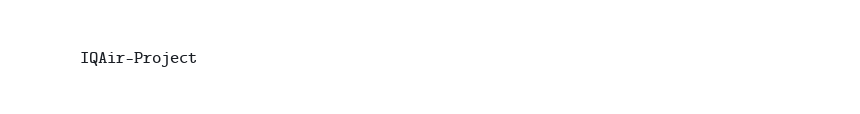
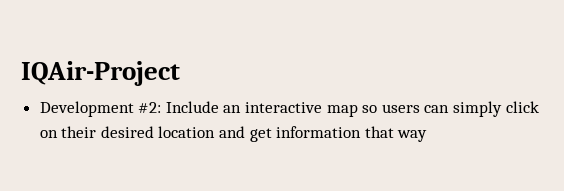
+ Development #2: Include an interactive map so users can simply click on their desired location and get information that way

